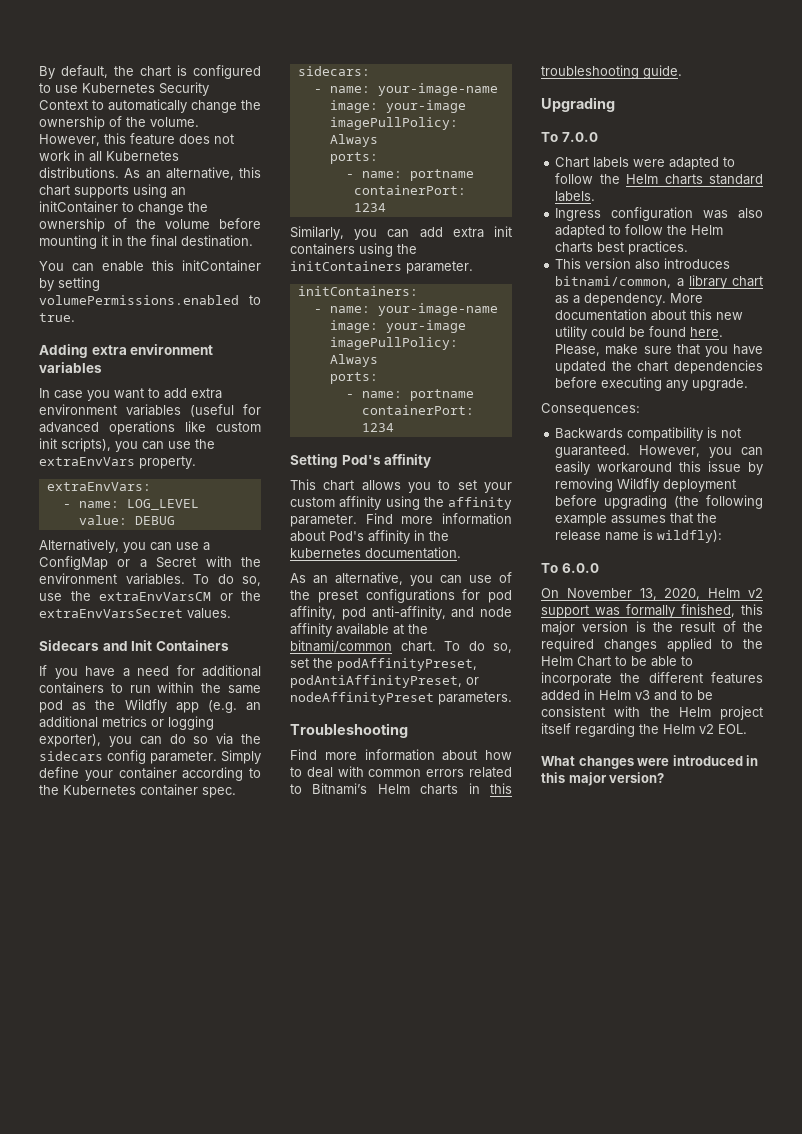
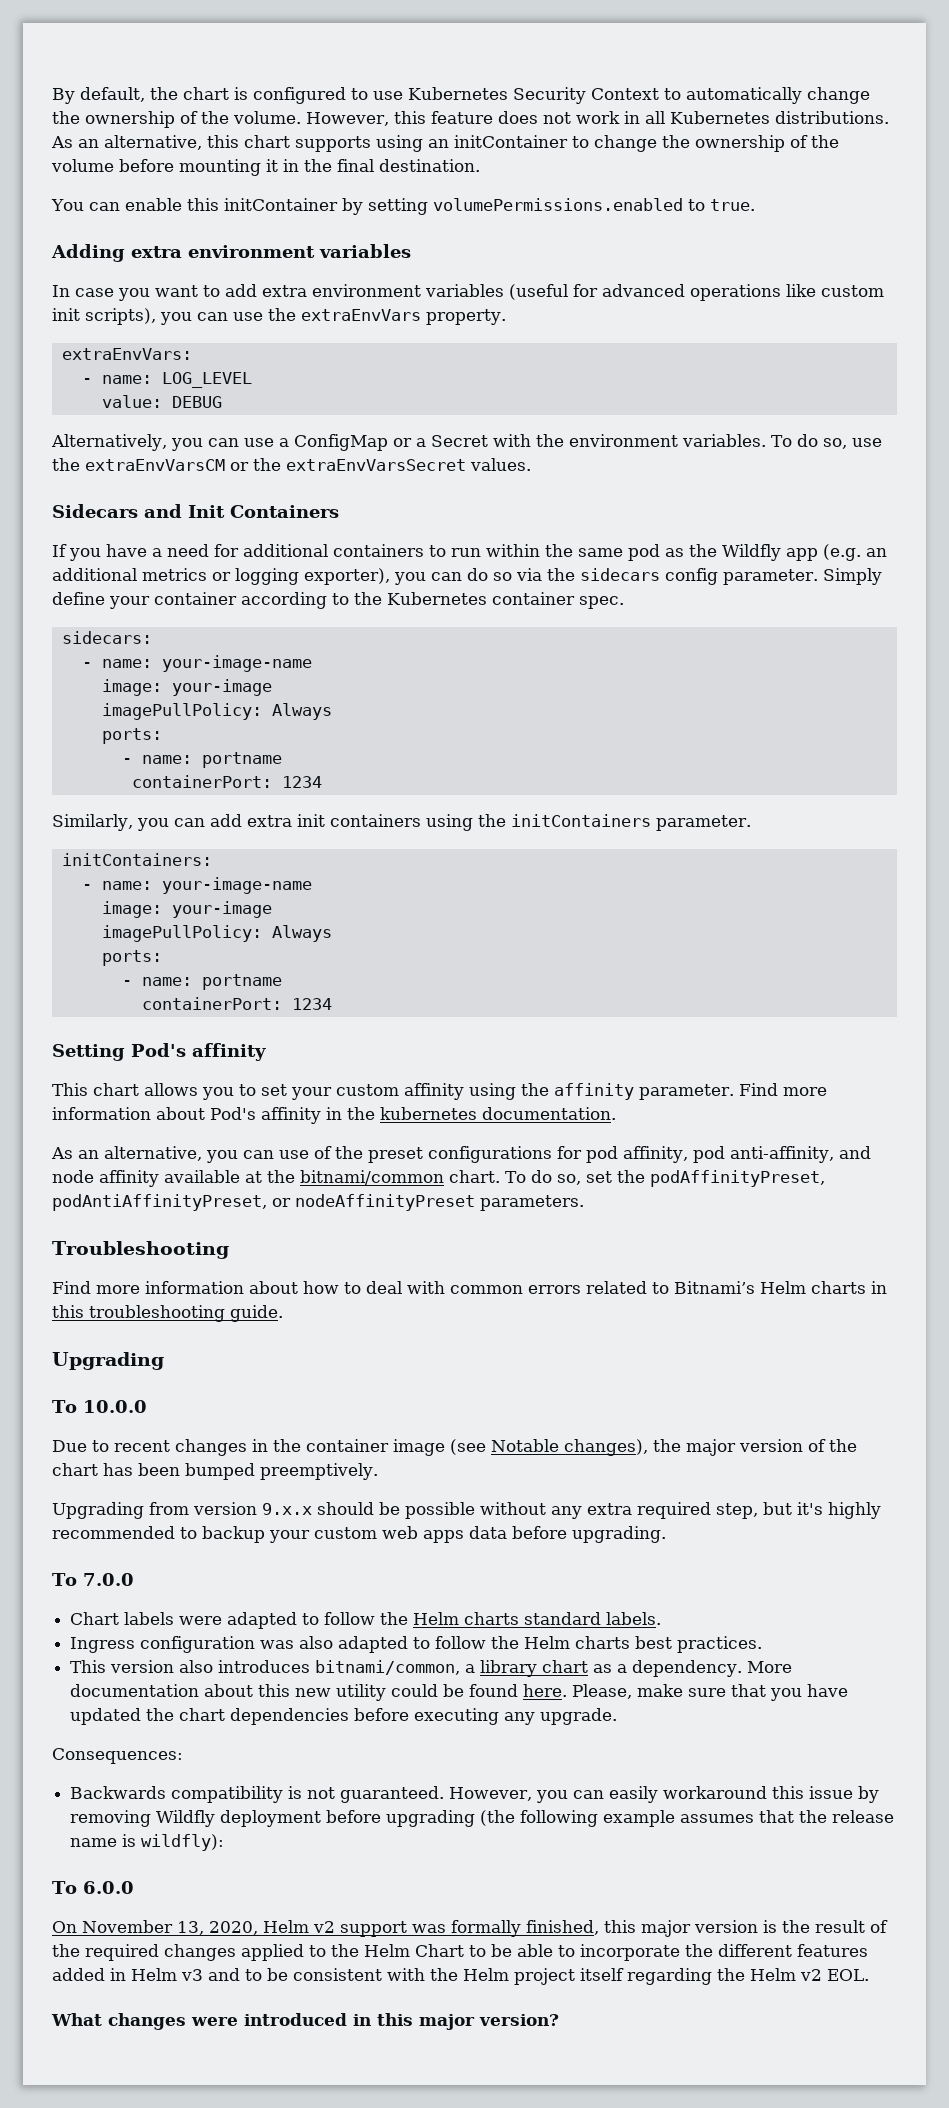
+ To 10.0.0
+ Due to recent changes in the container image (see Notable changes), the major version of the chart has been bumped preemptively.
+ Upgrading from version 9.x.x should be possible without any extra required step, but it's highly recommended to backup your custom web apps data before upgrading.

